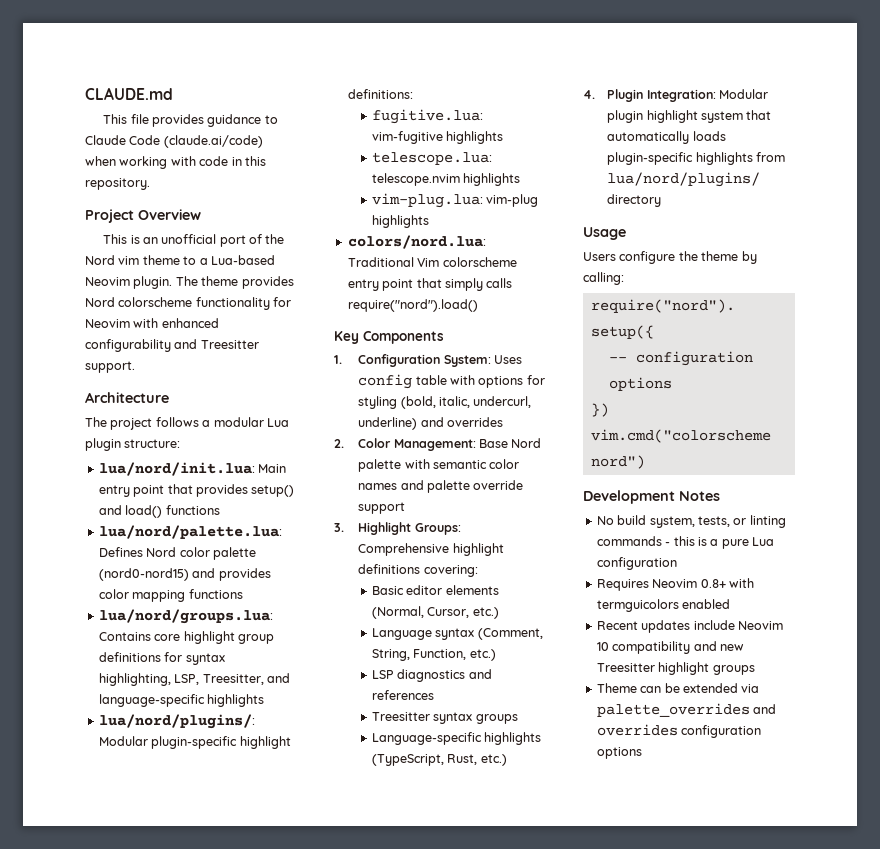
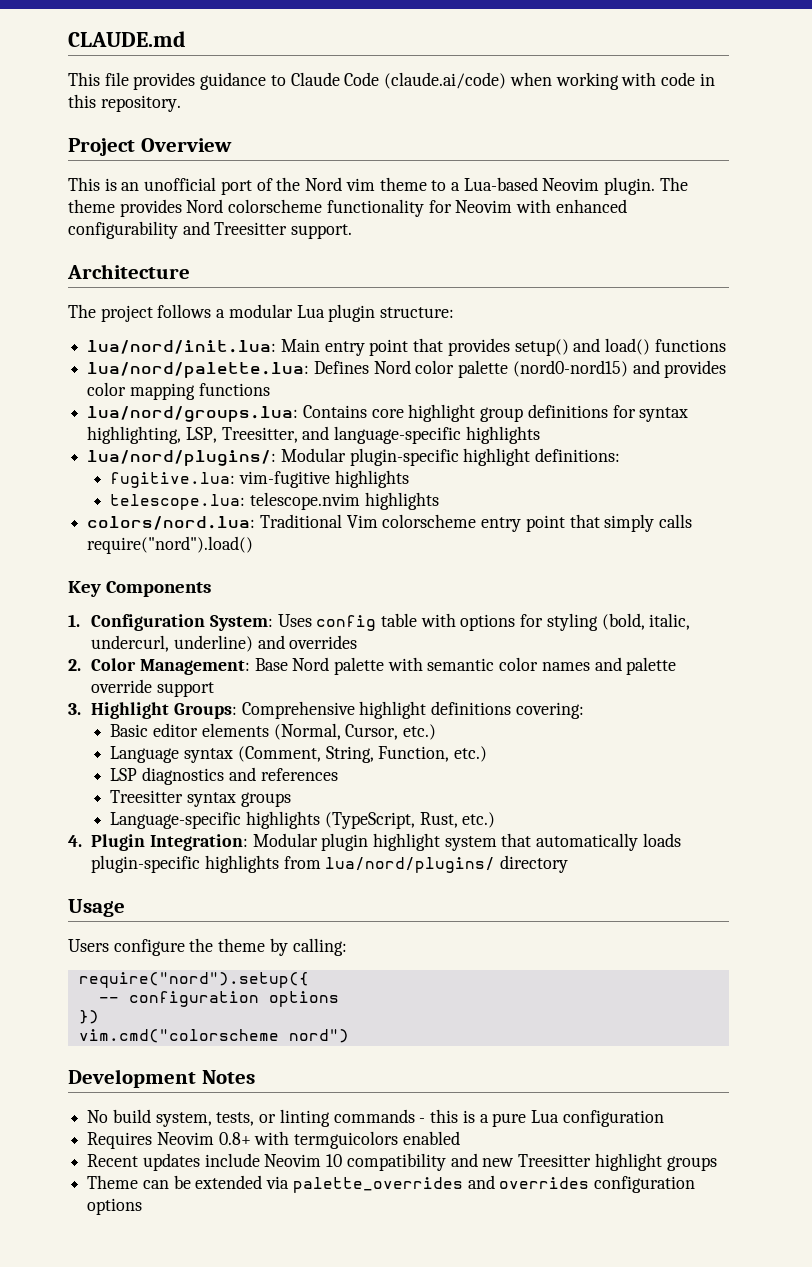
- vim-plug.lua: vim-plug highlights

